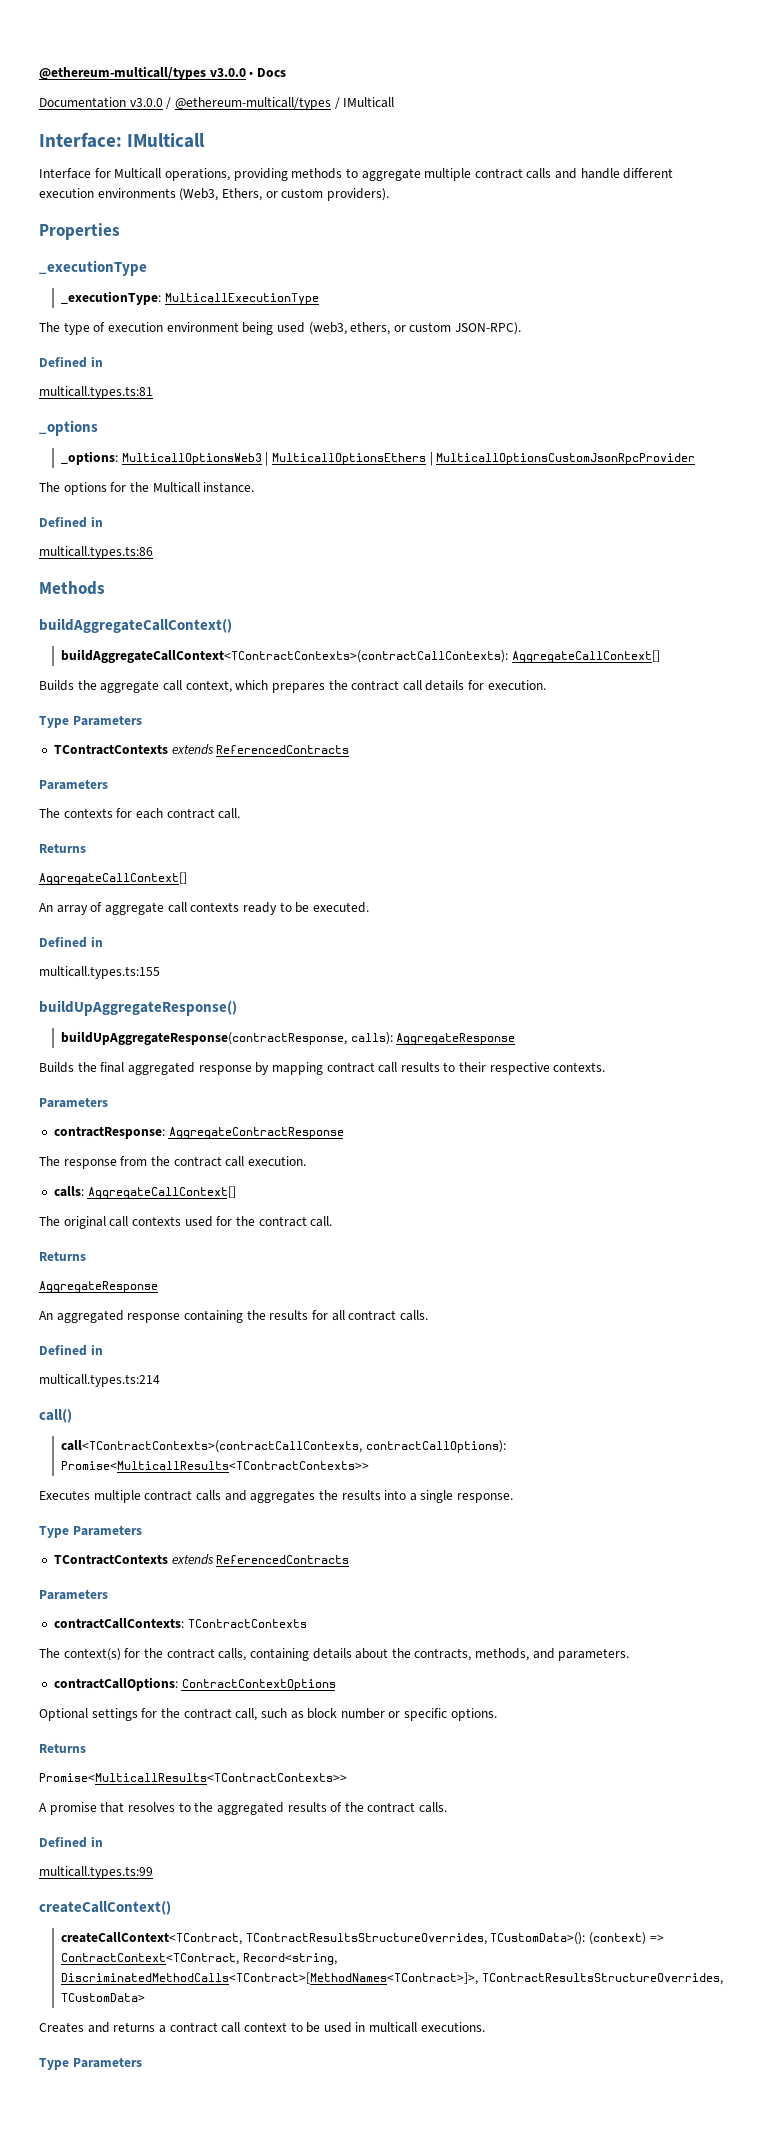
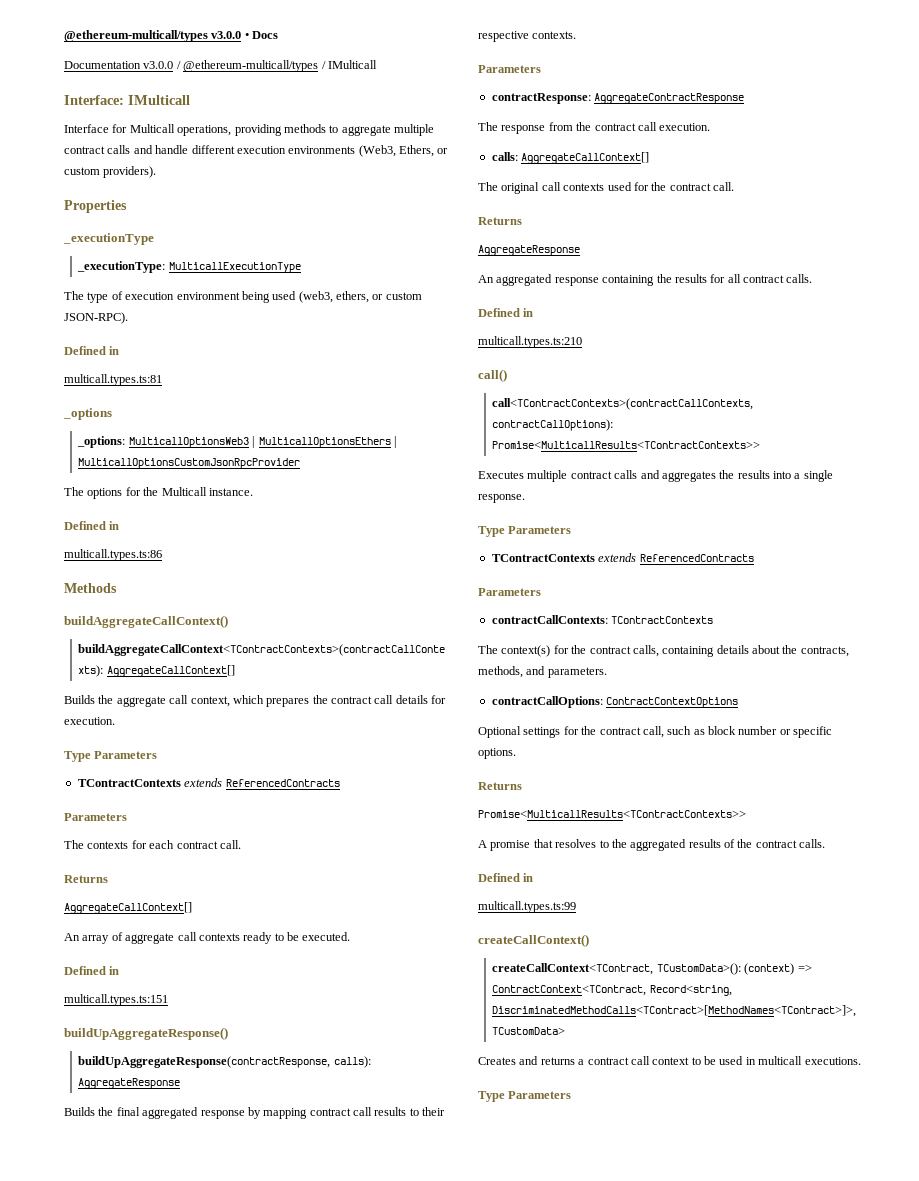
- multicall.types.ts:155
+ multicall.types.ts:151
- multicall.types.ts:214
+ multicall.types.ts:210
- createCallContext<TContract, TContractResultsStructureOverrides, TCustomData>(): (context) => ContractContext<TContract, Record<string, DiscriminatedMethodCalls<TContract>[MethodNames<TContract>]>, TContractResultsStructureOverrides, TCustomData>
+ createCallContext<TContract, TCustomData>(): (context) => ContractContext<TContract, Record<string, DiscriminatedMethodCalls<TContract>[MethodNames<TContract>]>, TCustomData>

